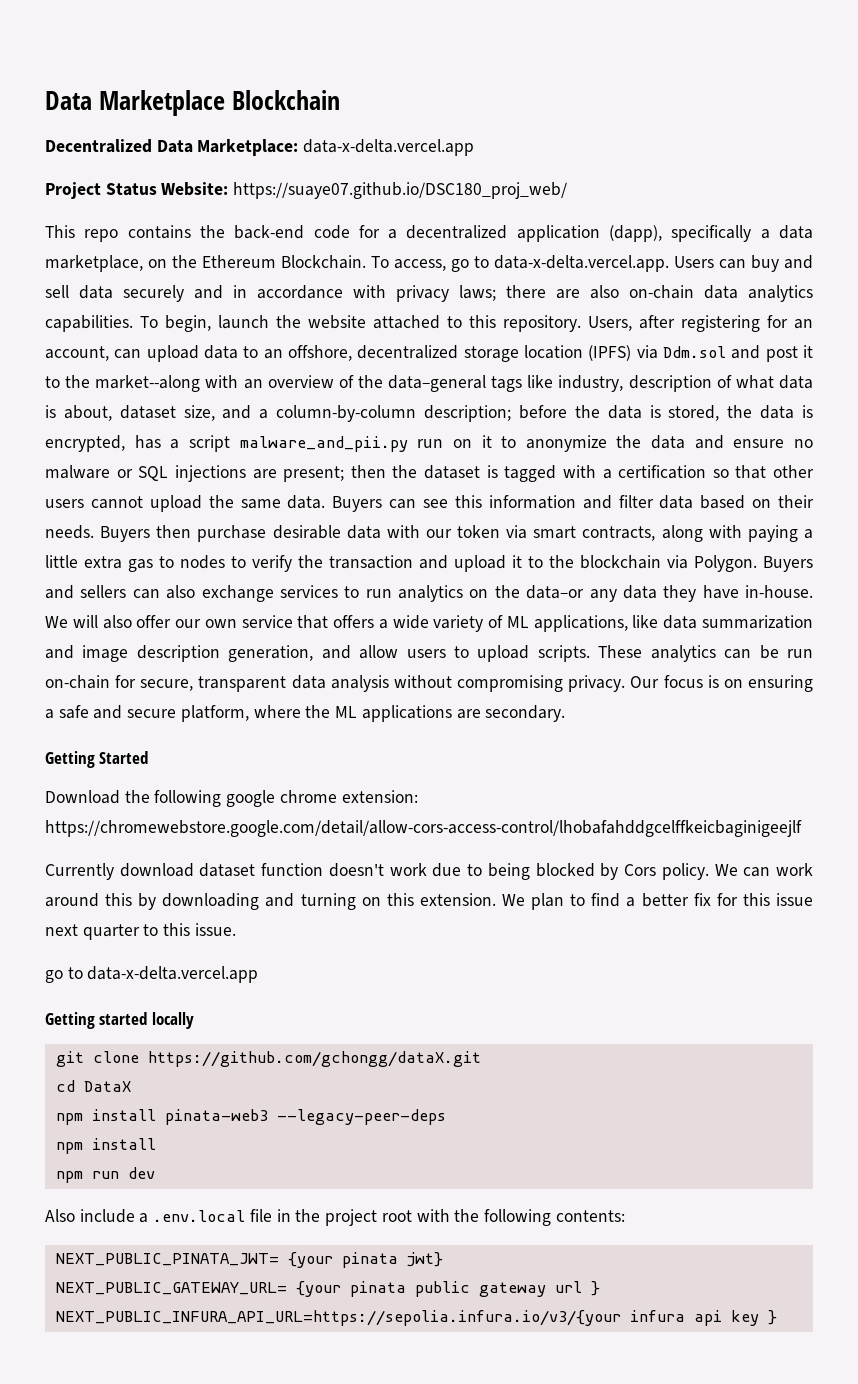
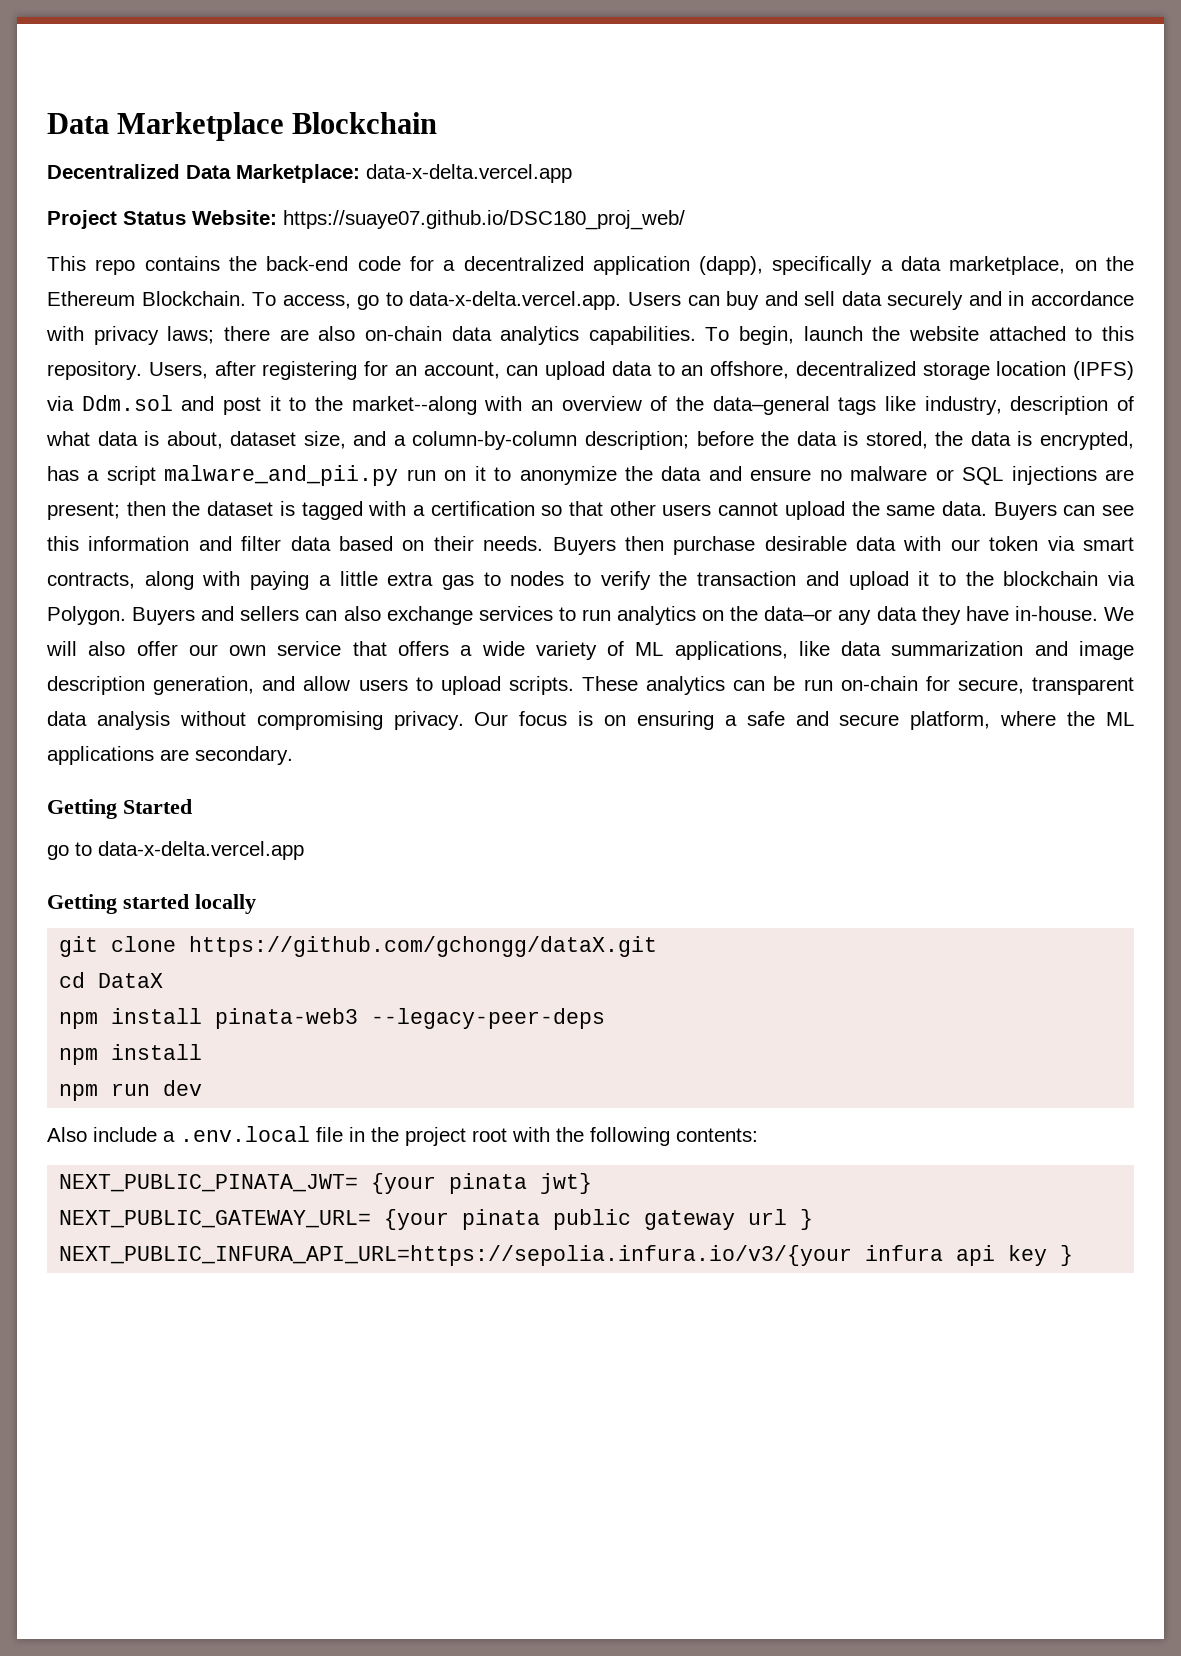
- Download the following google chrome extension: https://chromewebstore.google.com/detail/allow-cors-access-control/lhobafahddgcelffkeicbaginigeejlf
- Currently download dataset function doesn't work due to being blocked by Cors policy. We can work around this by downloading and turning on this extension. We plan to find a better fix for this issue next quarter to this issue.

